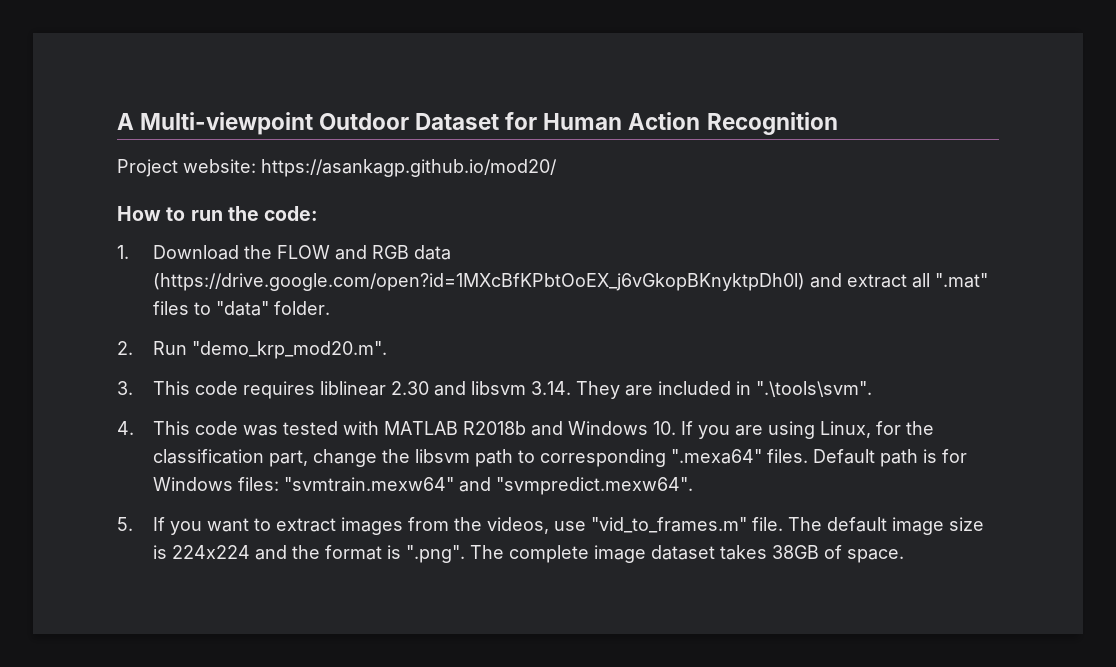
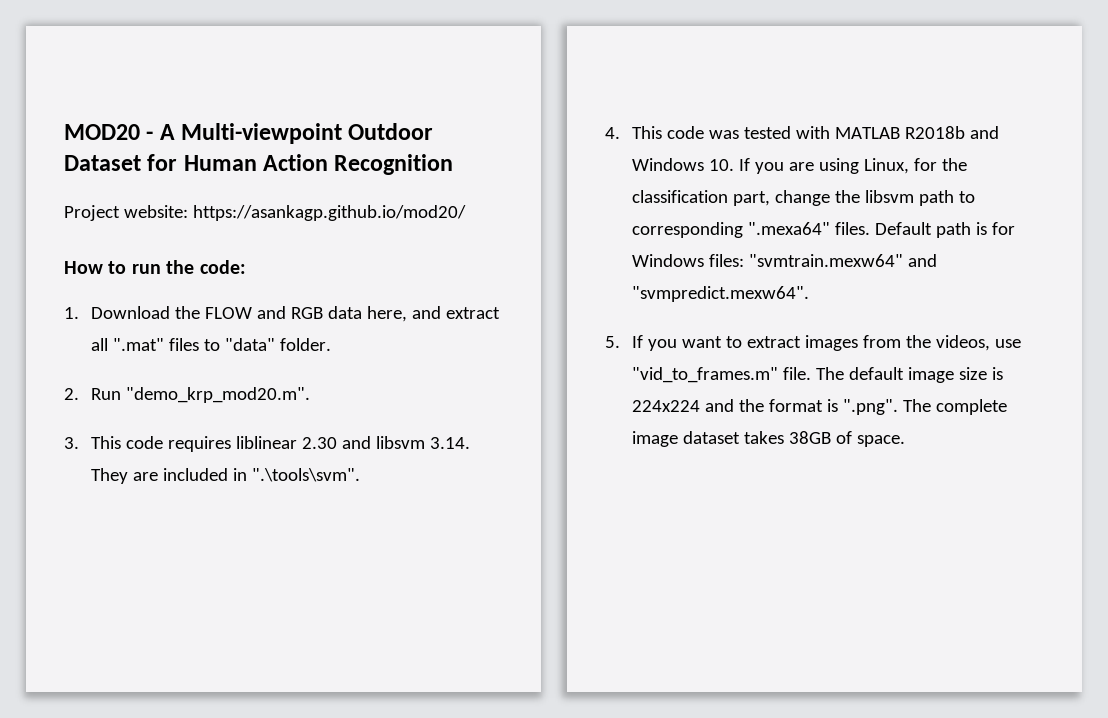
- A Multi-viewpoint Outdoor Dataset for Human Action Recognition
+ MOD20 - A Multi-viewpoint Outdoor Dataset for Human Action Recognition
- 1. Download the FLOW and RGB data (https://drive.google.com/open?id=1MXcBfKPbtOoEX_j6vGkopBKnyktpDh0l) and extract all ".mat" files to "data" folder.
+ 1. Download the FLOW and RGB data here, and extract all ".mat" files to "data" folder.

